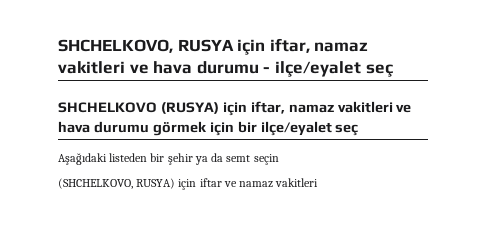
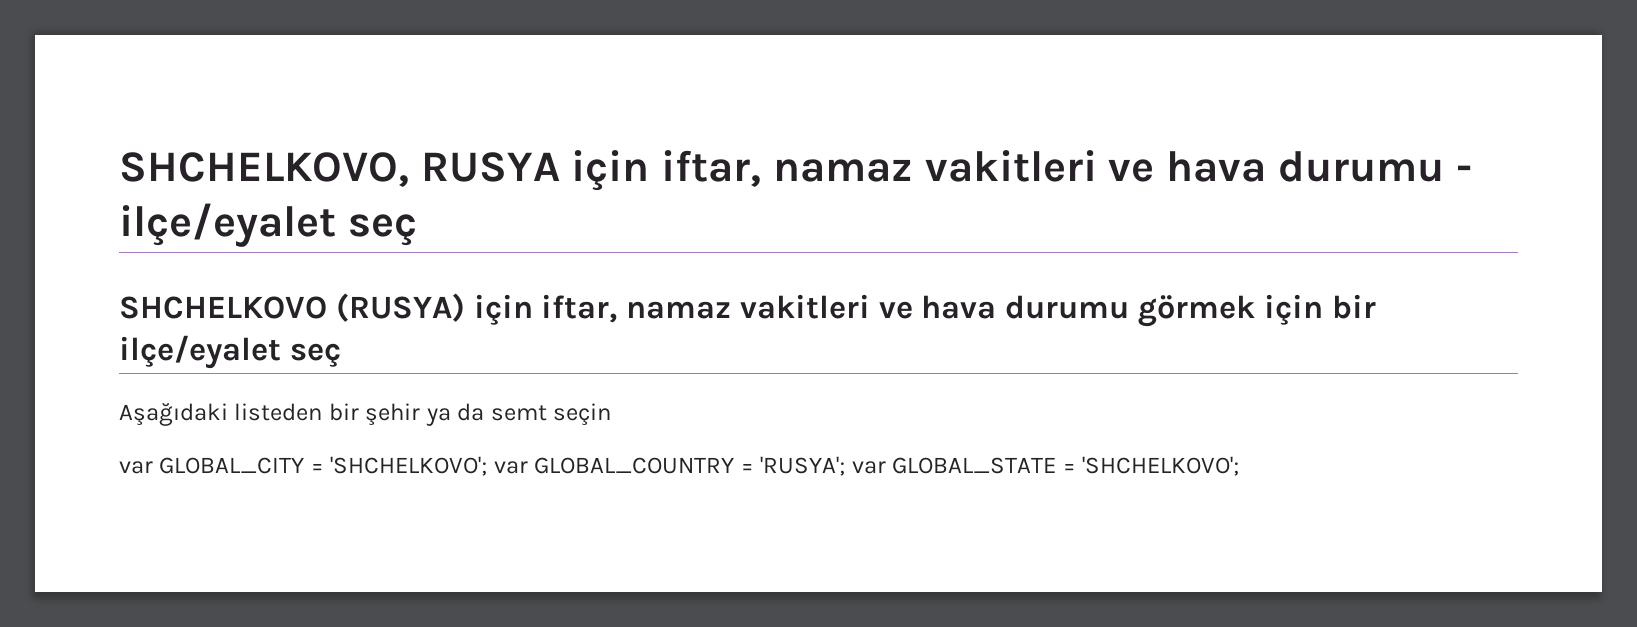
- (SHCHELKOVO, RUSYA) için iftar ve namaz vakitleri
+ var GLOBAL_CITY = 'SHCHELKOVO'; var GLOBAL_COUNTRY = 'RUSYA'; var GLOBAL_STATE = 'SHCHELKOVO';

